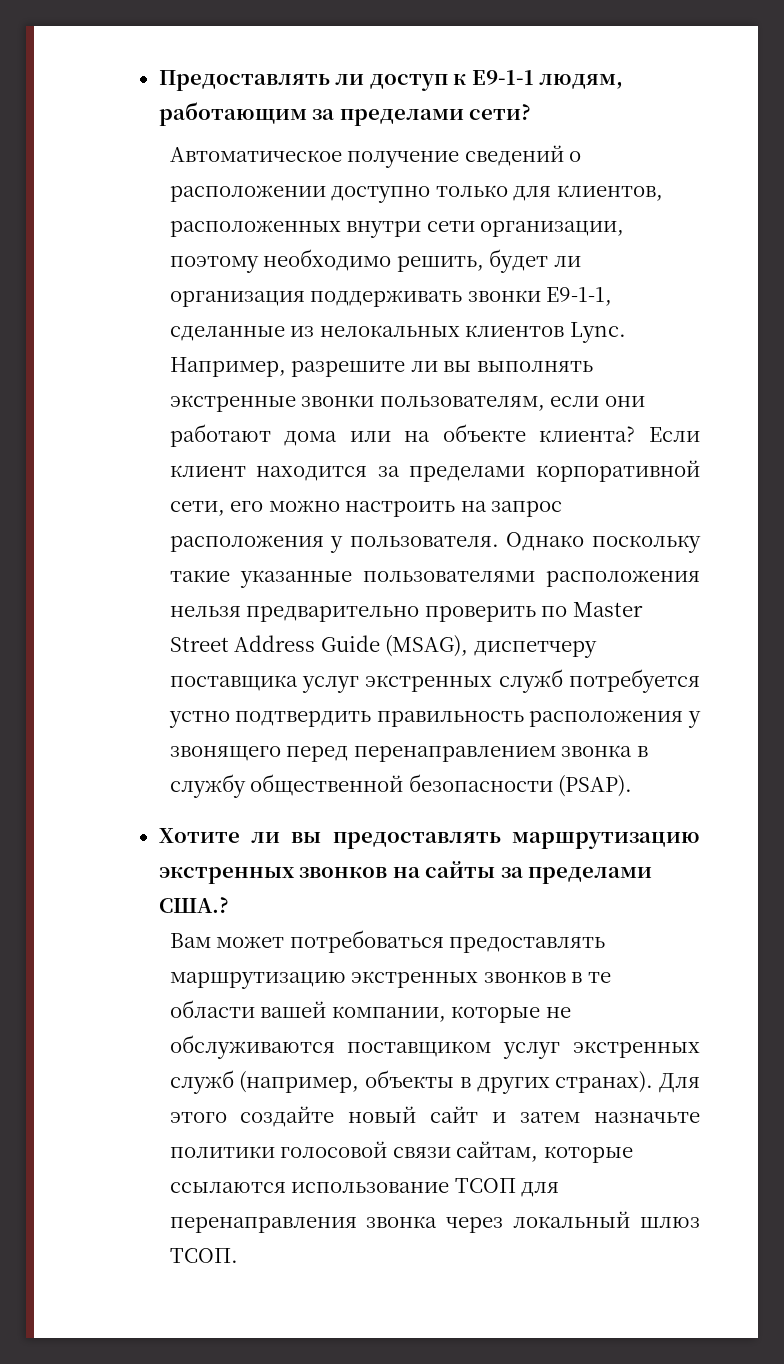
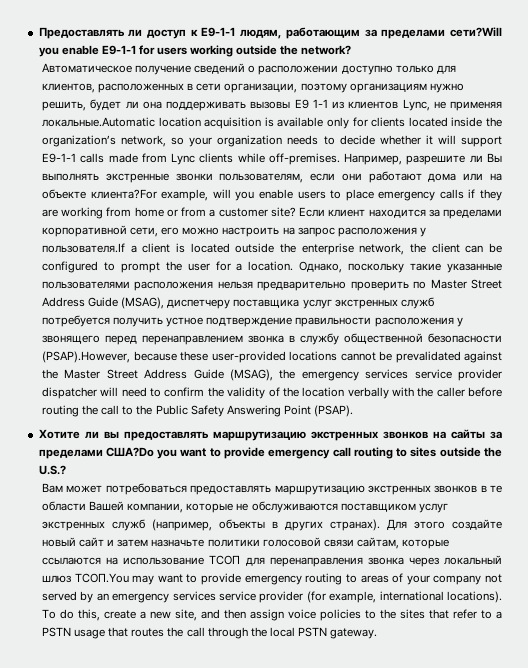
- Предоставлять ли доступ к E9-1-1 людям, работающим за пределами сети?
+ Предоставлять ли доступ к E9-1-1 людям, работающим за пределами сети?Will you enable E9-1-1 for users working outside the network?
- Автоматическое получение сведений о расположении доступно только для клиентов, расположенных внутри сети организации, поэтому необходимо решить, будет ли организация поддерживать звонки E9-1-1, сделанные из нелокальных клиентов Lync.
+ Автоматическое получение сведений о расположении доступно только для клиентов, расположенных в сети организации, поэтому организациям нужно решить, будет ли она поддерживать вызовы E9 1-1 из клиентов Lync, не применяя локальные.Automatic location acquisition is available only for clients located inside the organization’s network, so your organization needs to decide whether it will support E9-1-1 calls made from Lync clients while off-premises.
- Например, разрешите ли вы выполнять экстренные звонки пользователям, если они работают дома или на объекте клиента?
+ Например, разрешите ли Вы выполнять экстренные звонки пользователям, если они работают дома или на объекте клиента?For example, will you enable users to place emergency calls if they are working from home or from a customer site?
- Если клиент находится за пределами корпоративной сети, его можно настроить на запрос расположения у пользователя. Однако поскольку такие указанные пользователями расположения нельзя предварительно проверить по Master Street Address Guide (MSAG), диспетчеру поставщика услуг экстренных служб потребуется устно подтвердить правильность расположения у звонящего перед перенаправлением звонка в службу общественной безопасности (PSAP).
+ Если клиент находится за пределами корпоративной сети, его можно настроить на запрос расположения у пользователя.If a client is located outside the enterprise network, the client can be configured to prompt the user for a location. Однако, поскольку такие указанные пользователями расположения нельзя предварительно проверить по Master Street Address Guide (MSAG), диспетчеру поставщика услуг экстренных служб потребуется получить устное подтверждение правильности расположения у звонящего перед перенаправлением звонка в службу общественной безопасности (PSAP).However, because these user-provided locations cannot be prevalidated against the Master Street Address Guide (MSAG), the emergency services service provider dispatcher will need to confirm the validity of the location verbally with the caller before routing the call to the Public Safety Answering Point (PSAP).
- Хотите ли вы предоставлять маршрутизацию экстренных звонков на сайты за пределами США.?
+ Хотите ли вы предоставлять маршрутизацию экстренных звонков на сайты за пределами США?Do you want to provide emergency call routing to sites outside the U.S.?
- Вам может потребоваться предоставлять маршрутизацию экстренных звонков в те области вашей компании, которые не обслуживаются поставщиком услуг экстренных служб (например, объекты в других странах).
+ Вам может потребоваться предоставлять маршрутизацию экстренных звонков в те области Вашей компании, которые не обслуживаются поставщиком услуг экстренных служб (например, объекты в других странах).
- Для этого создайте новый сайт и затем назначьте политики голосовой связи сайтам, которые ссылаются использование ТСОП для перенаправления звонка через локальный шлюз ТСОП.
+ Для этого создайте новый сайт и затем назначьте политики голосовой связи сайтам, которые ссылаются на использование ТСОП для перенаправления звонка через локальный шлюз ТСОП.You may want to provide emergency routing to areas of your company not served by an emergency services service provider (for example, international locations). To do this, create a new site, and then assign voice policies to the sites that refer to a PSTN usage that routes the call through the local PSTN gateway.

